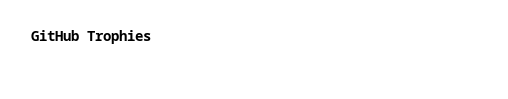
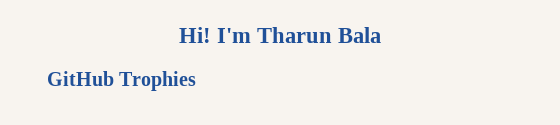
+ Hi! I'm Tharun Bala

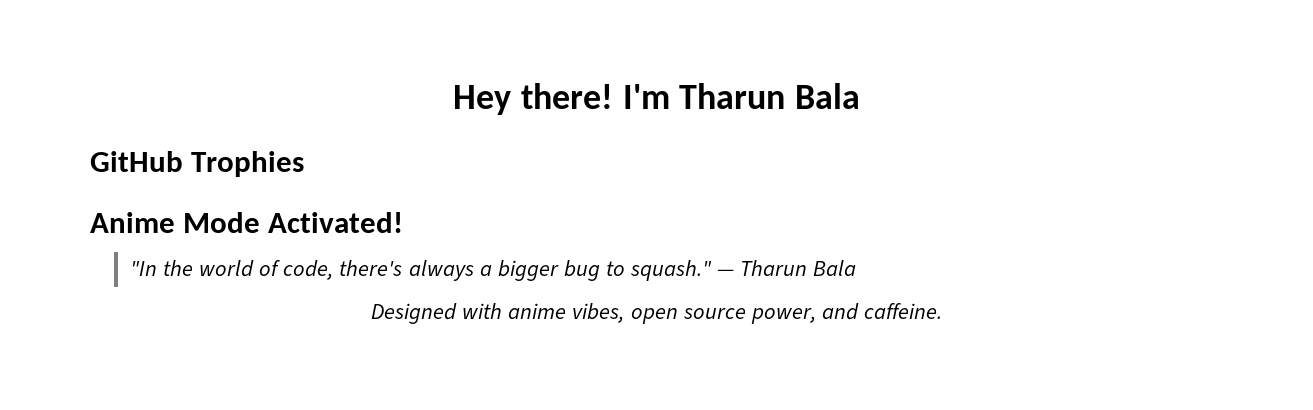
- Hi!
+ Hey there!
+ Anime Mode Activated!
+ "In the world of code, there's always a bigger bug to squash." — Tharun Bala
+ Designed with anime vibes, open source power, and caffeine.

